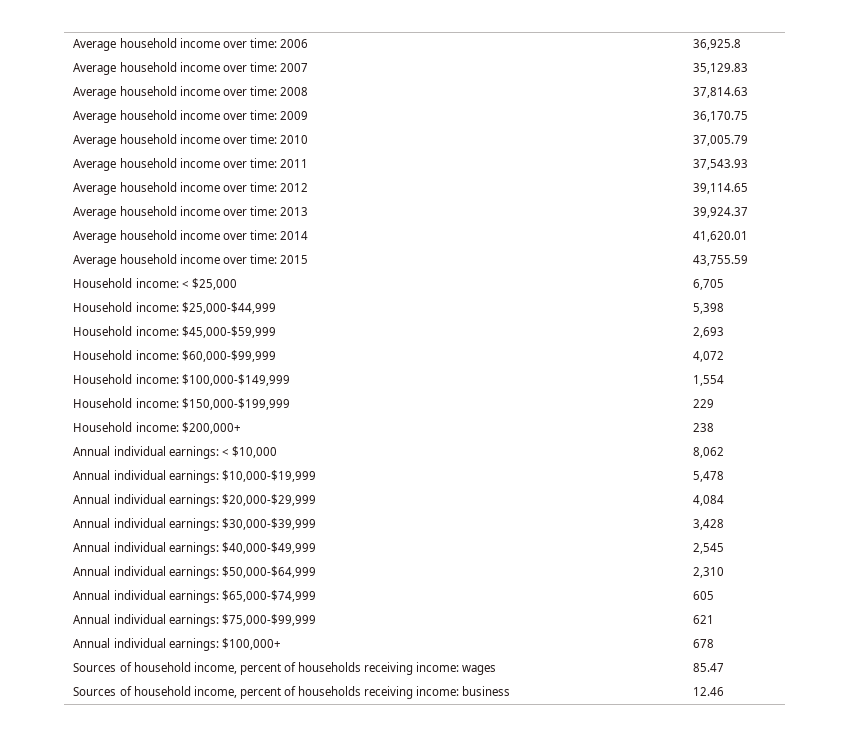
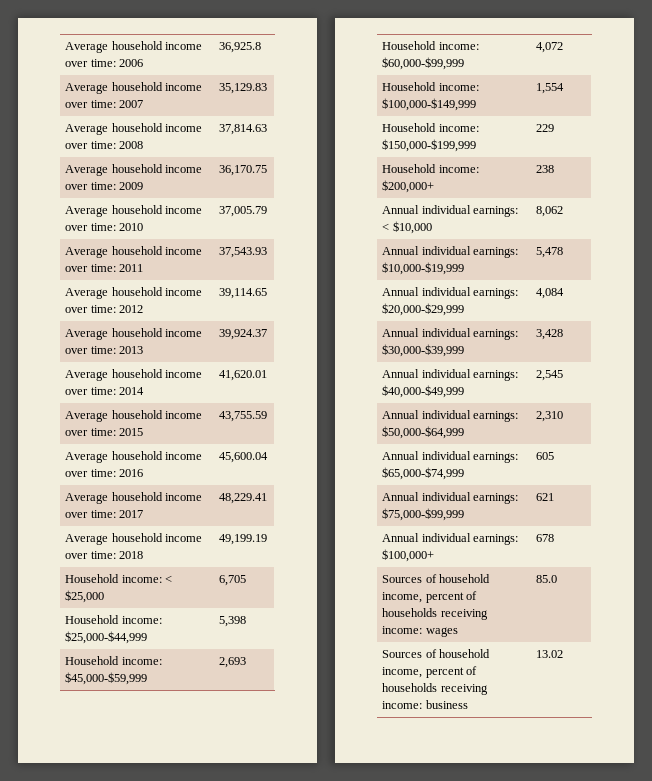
+ Average household income over time: 2016 | 45,600.04
+ Average household income over time: 2017 | 48,229.41
+ Average household income over time: 2018 | 49,199.19
- Sources of household income, percent of households receiving income: wages | 85.47
+ Sources of household income, percent of households receiving income: wages | 85.0
- Sources of household income, percent of households receiving income: business | 12.46
+ Sources of household income, percent of households receiving income: business | 13.02

